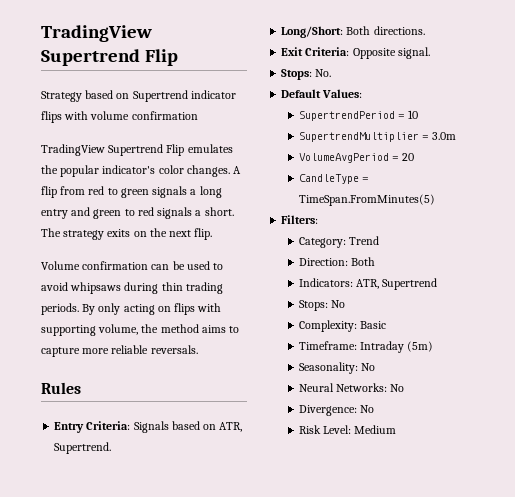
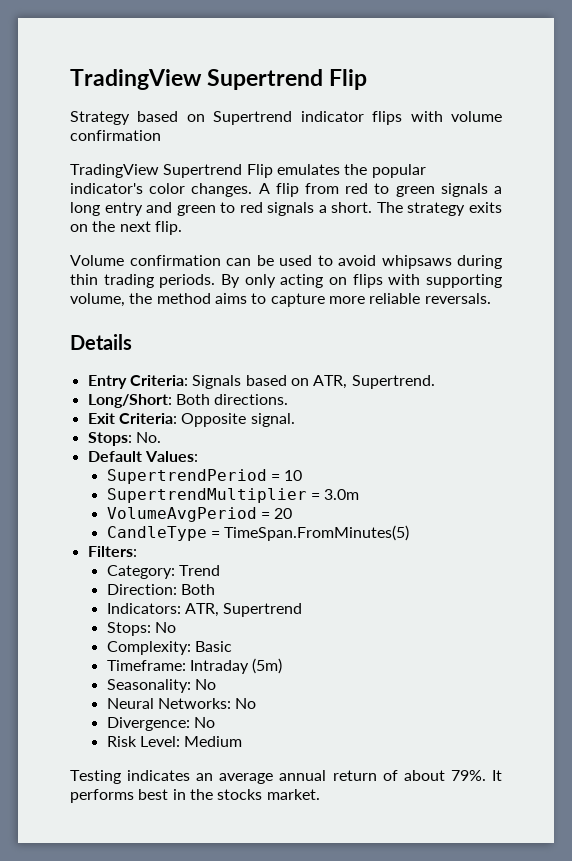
- Rules
+ Details
+ Testing indicates an average annual return of about 79%. It performs best in the stocks market.

